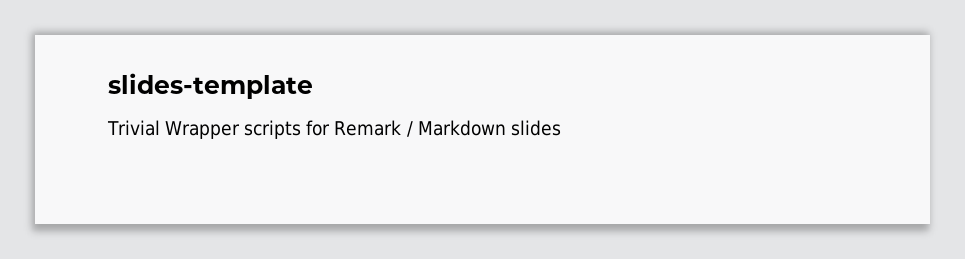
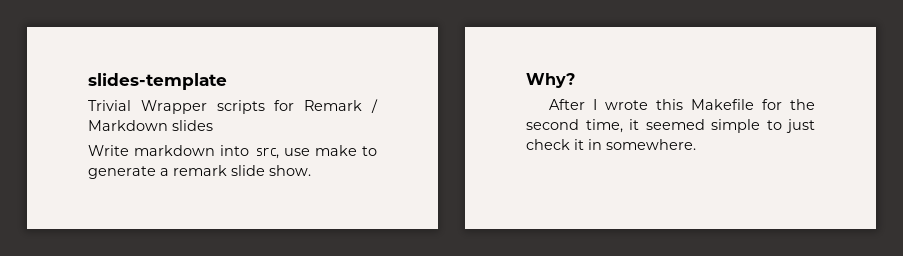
+ Write markdown into src, use make to generate a remark slide show.
+ Why?
+ After I wrote this Makefile for the second time, it seemed simple to just check it in somewhere.

